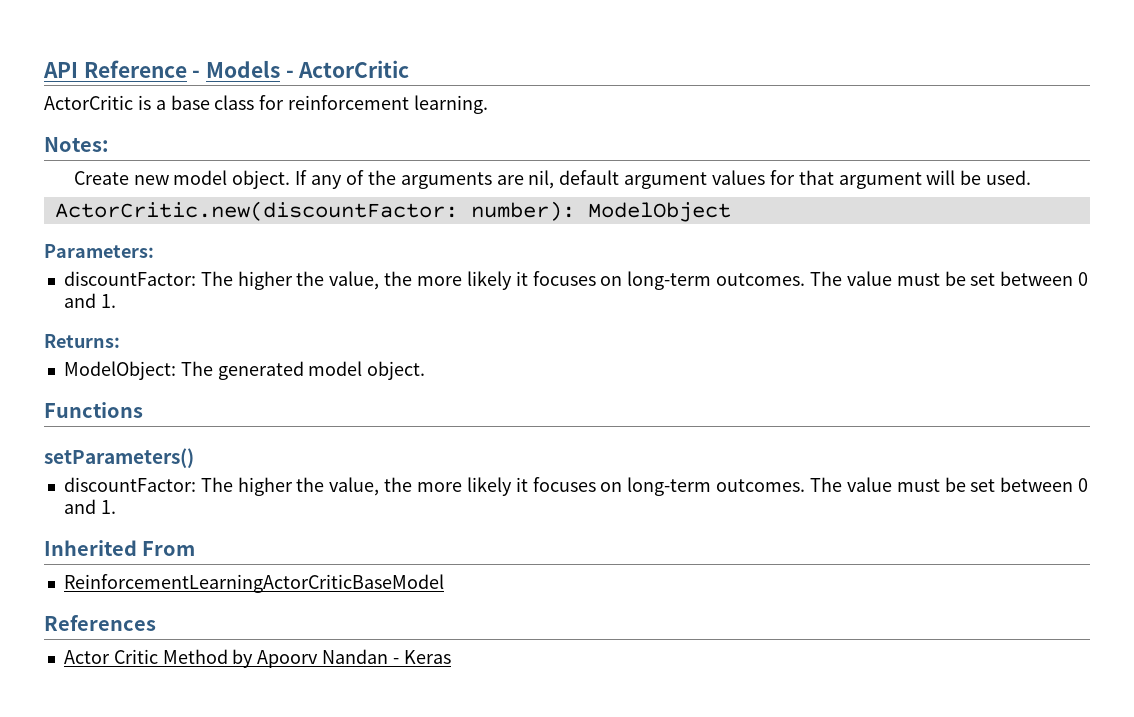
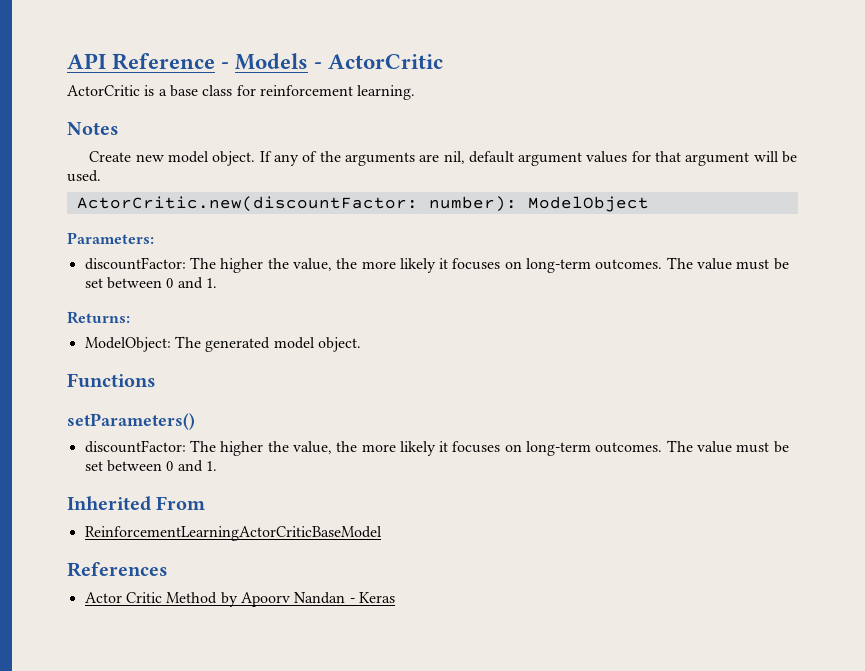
- Notes:
+ Notes

